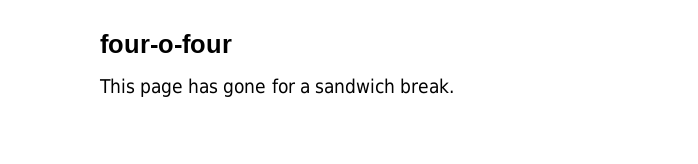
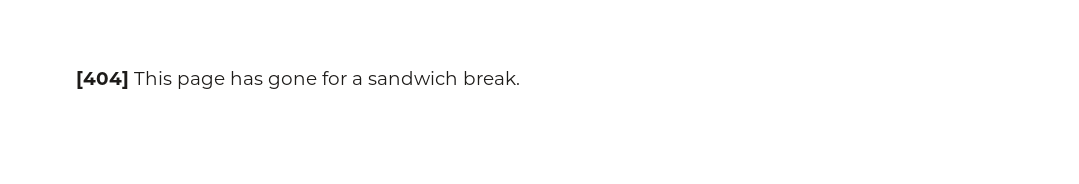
- four-o-four
- This page has gone for a sandwich break.
+ [404] This page has gone for a sandwich break.

